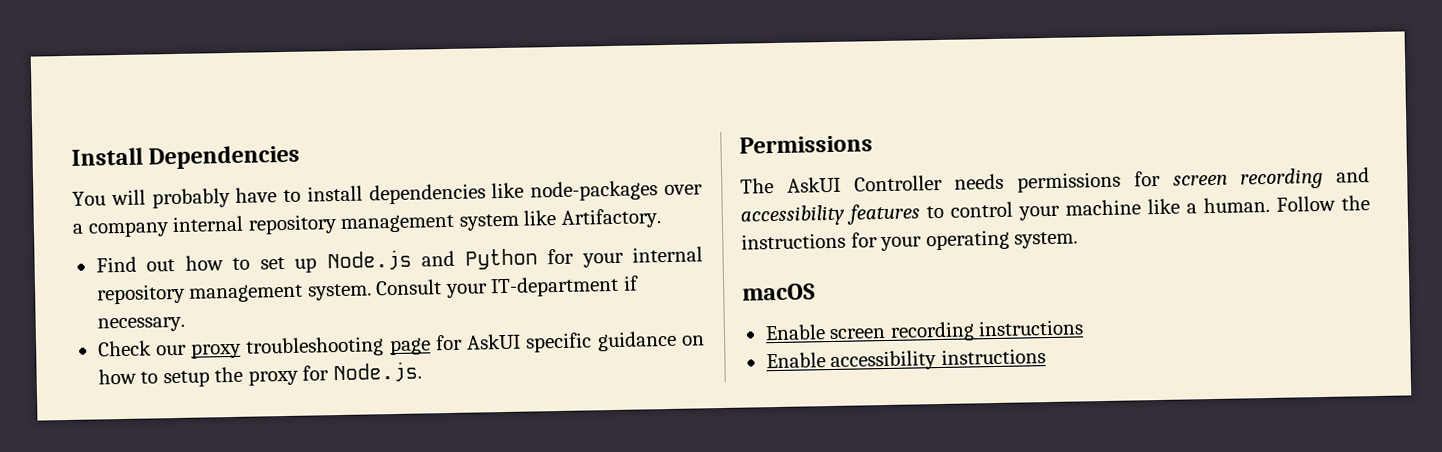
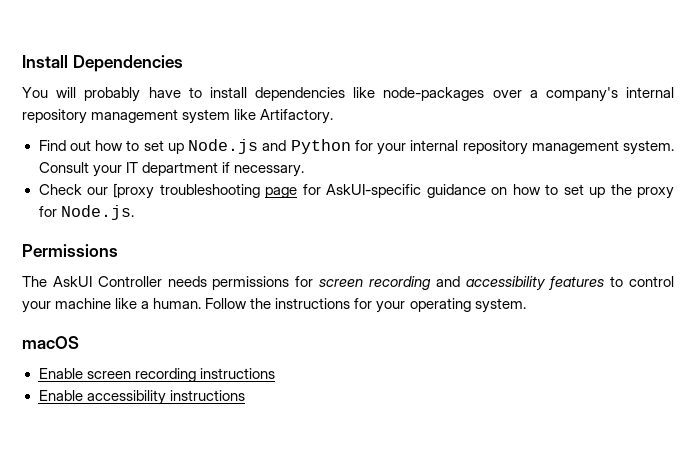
- You will probably have to install dependencies like node-packages over a company internal repository management system like Artifactory.
+ You will probably have to install dependencies like node-packages over a company's internal repository management system like Artifactory.
- Consult your IT-department if necessary.
+ Consult your IT department if necessary.
- Check our proxy troubleshooting page for AskUI specific guidance on how to setup the proxy for Node.js.
+ Check our [proxy troubleshooting page for AskUI-specific guidance on how to set up the proxy for Node.js.

